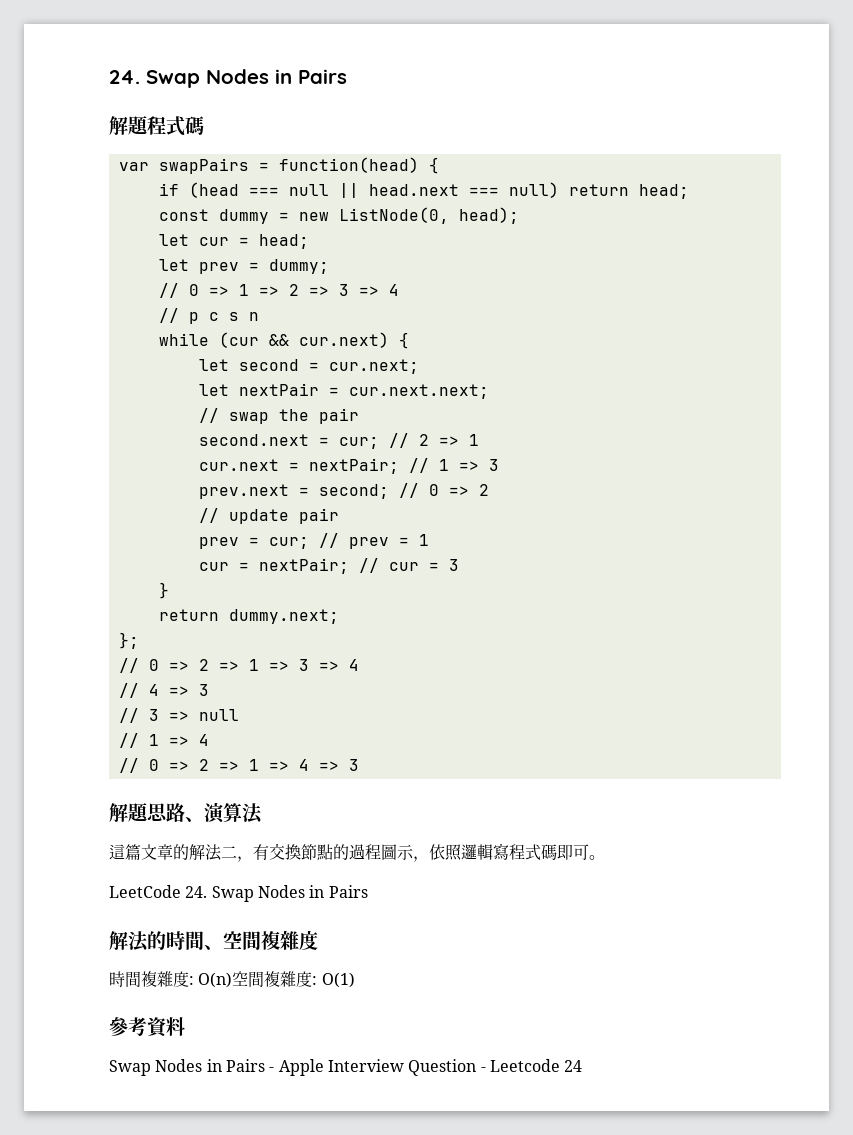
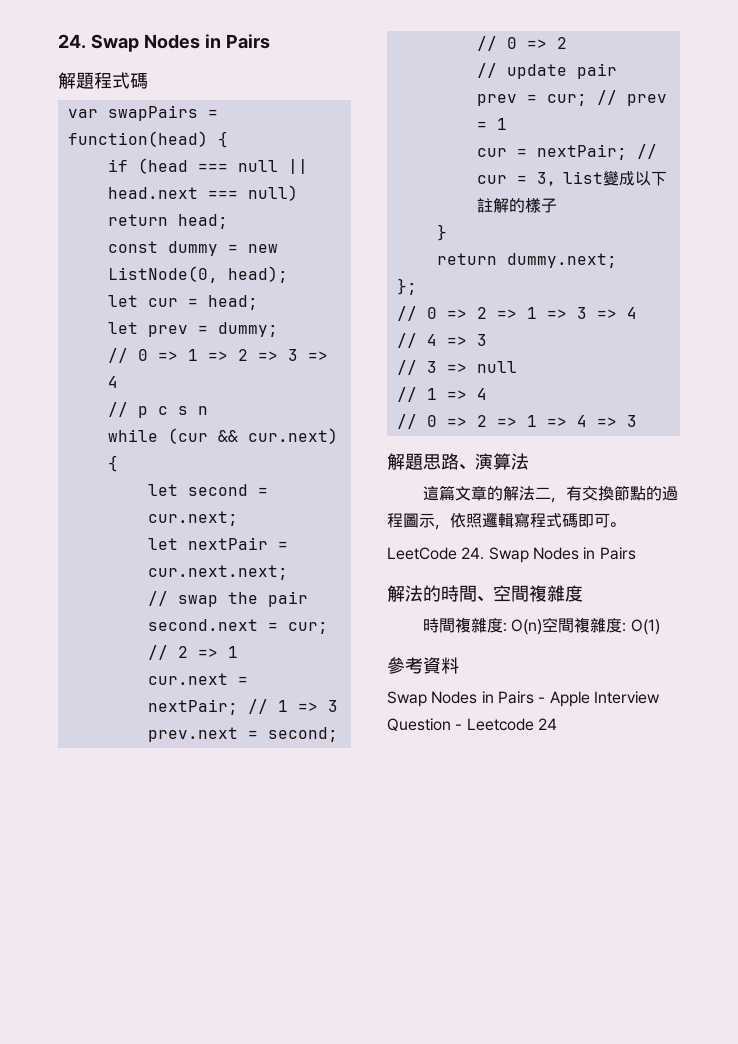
- cur = nextPair; // cur = 3
+ cur = nextPair; // cur = 3，list變成以下註解的樣子

